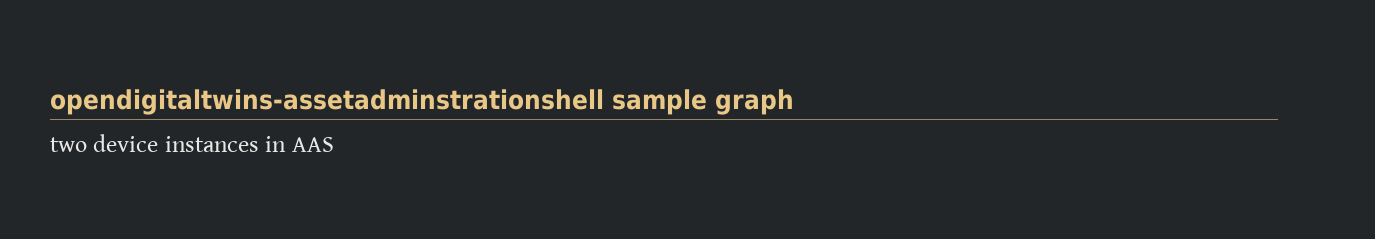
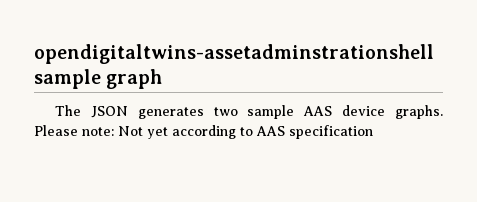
- two device instances in AAS
+ The JSON generates two sample AAS device graphs. Please note: Not yet according to AAS specification

